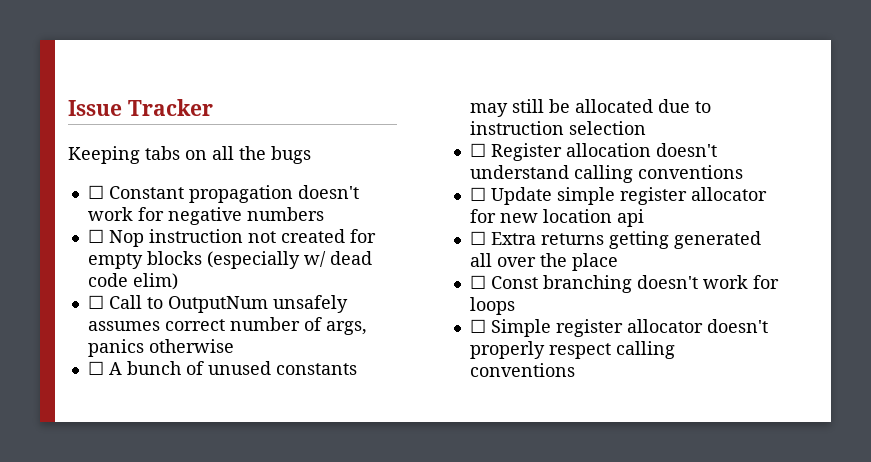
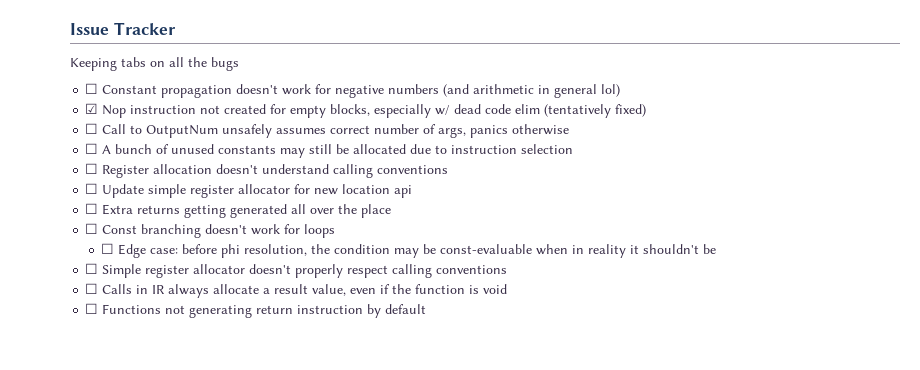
- ☐ Constant propagation doesn't work for negative numbers
- ☐ Nop instruction not created for empty blocks (especially w/ dead code elim)
+ ☐ Constant propagation doesn't work for negative numbers (and arithmetic in general lol)
+ ☑ Nop instruction not created for empty blocks, especially w/ dead code elim (tentatively fixed)
+ ☐ Edge case: before phi resolution, the condition may be const-evaluable when in reality it shouldn't be
+ ☐ Calls in IR always allocate a result value, even if the function is void
+ ☐ Functions not generating return instruction by default

